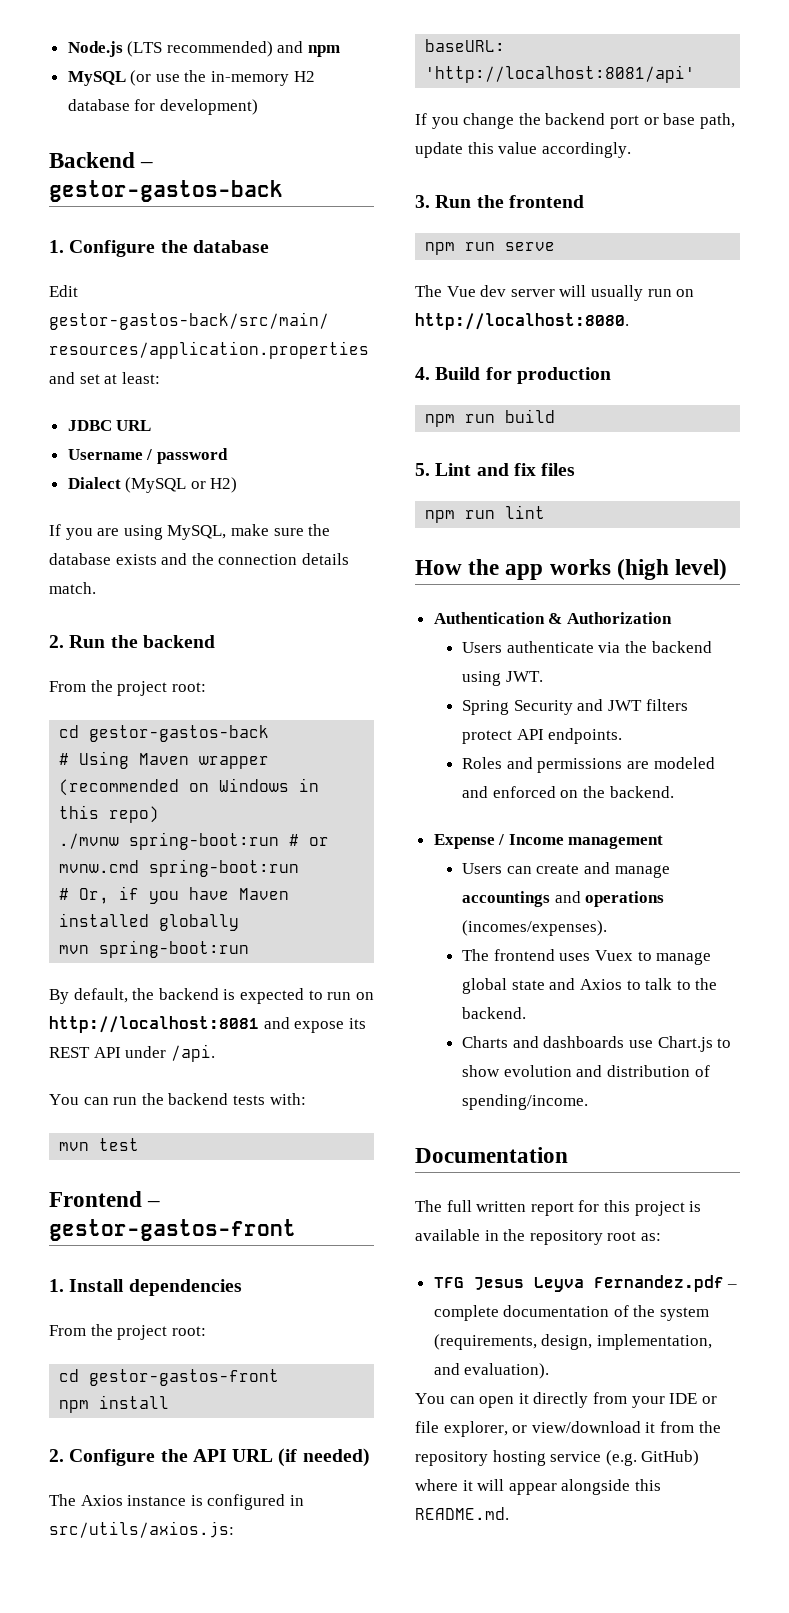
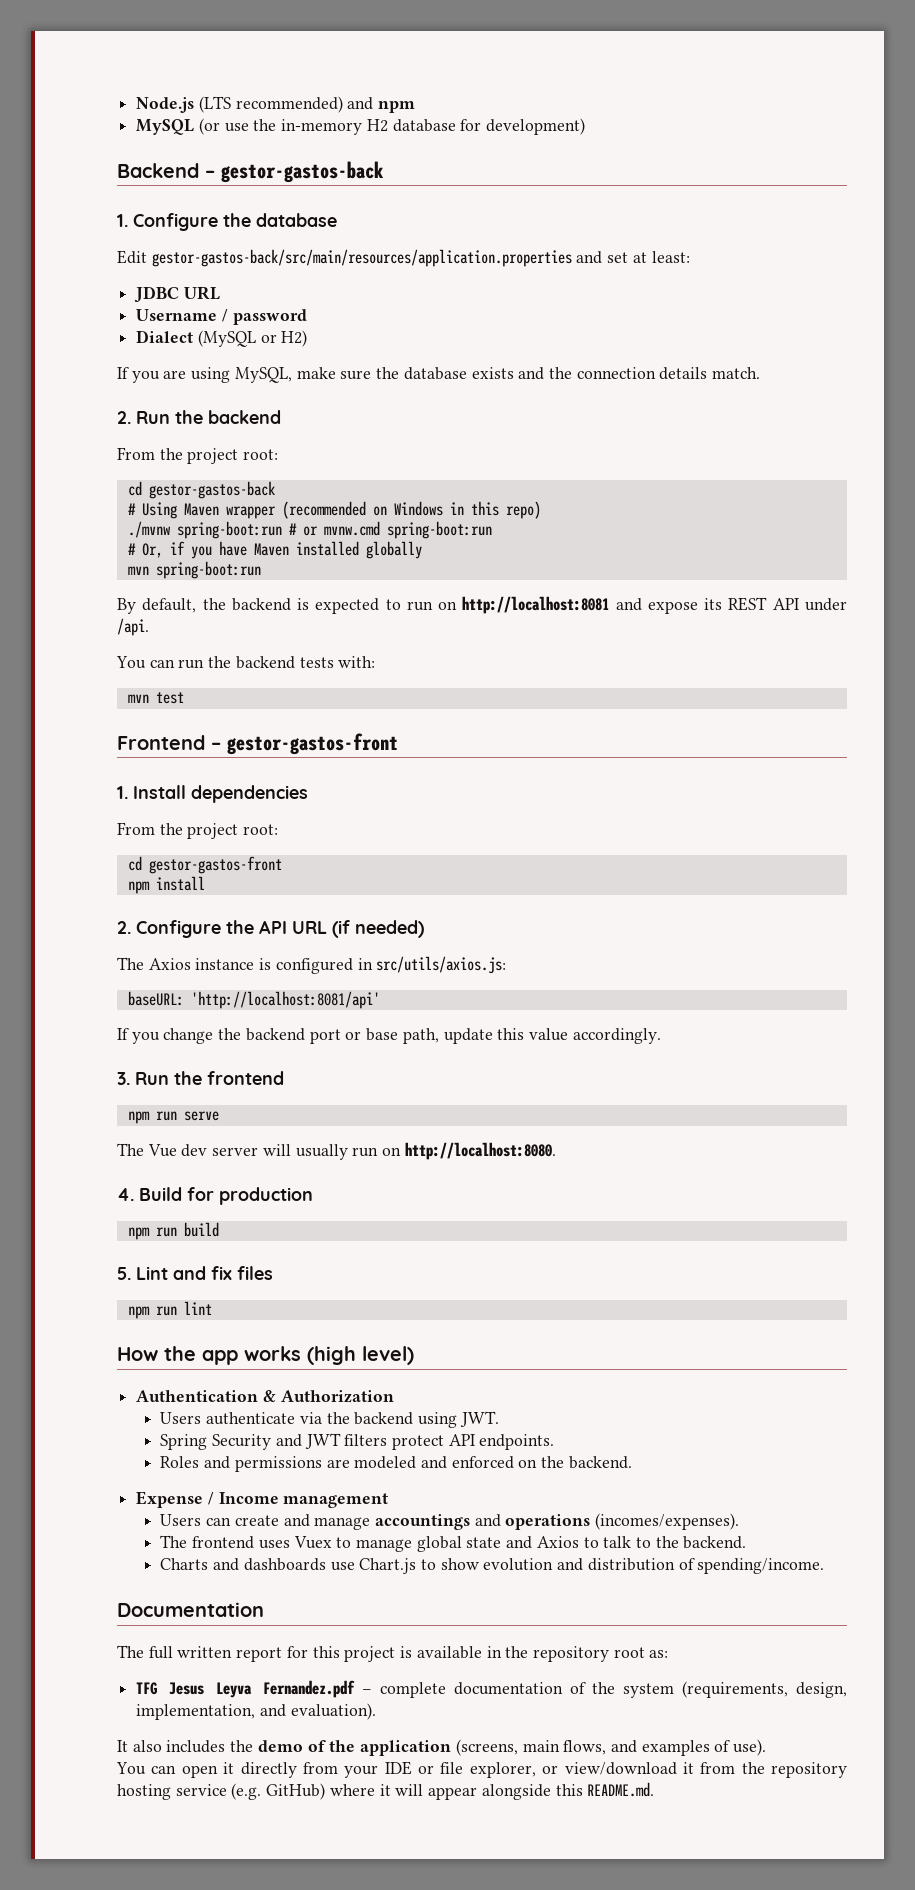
+ It also includes the demo of the application (screens, main flows, and examples of use).

